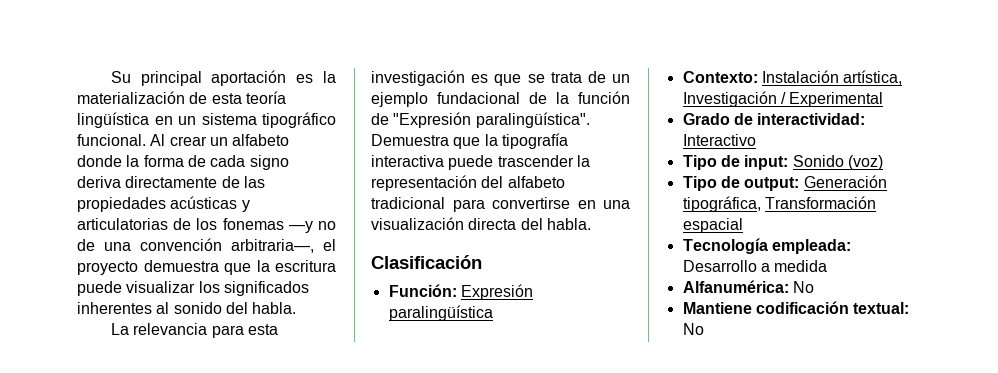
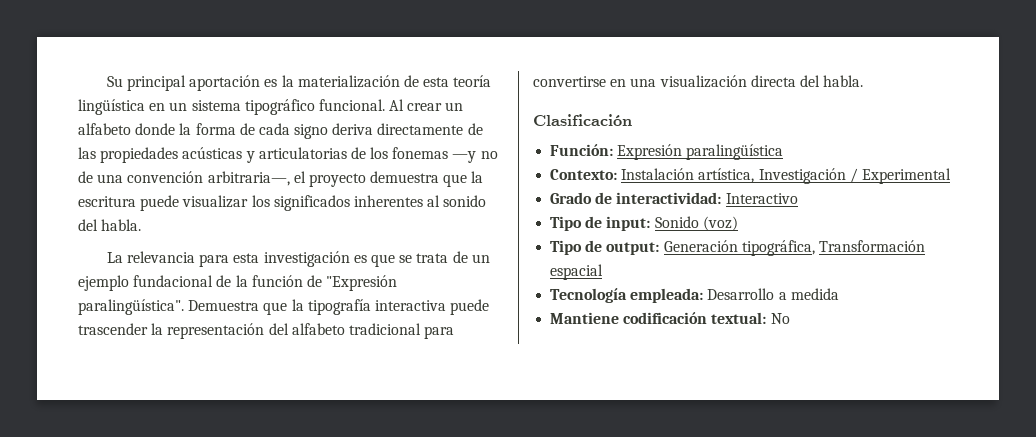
- Alfanumérica: No

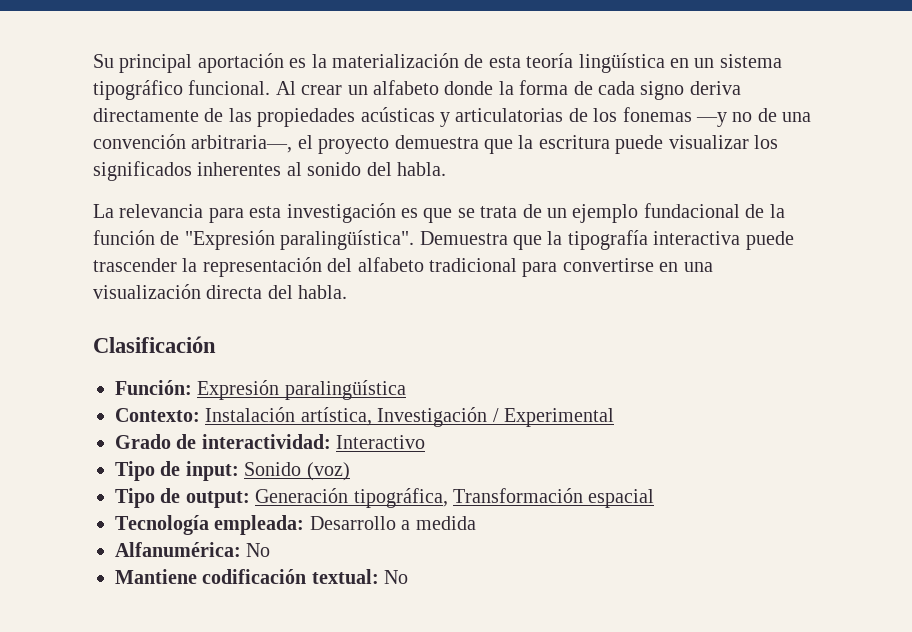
+ Alfanumérica: No

